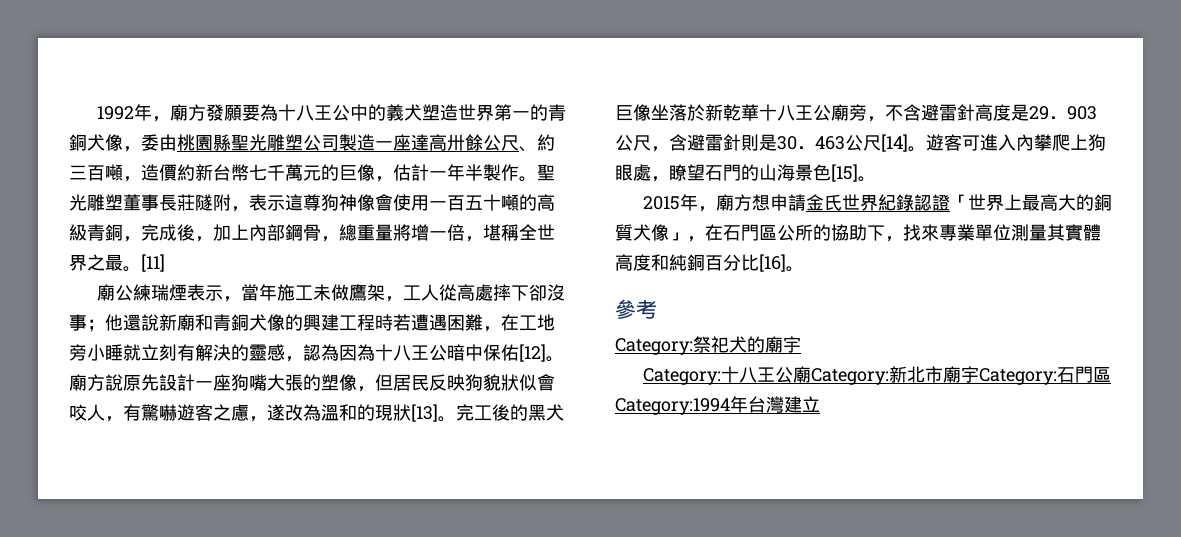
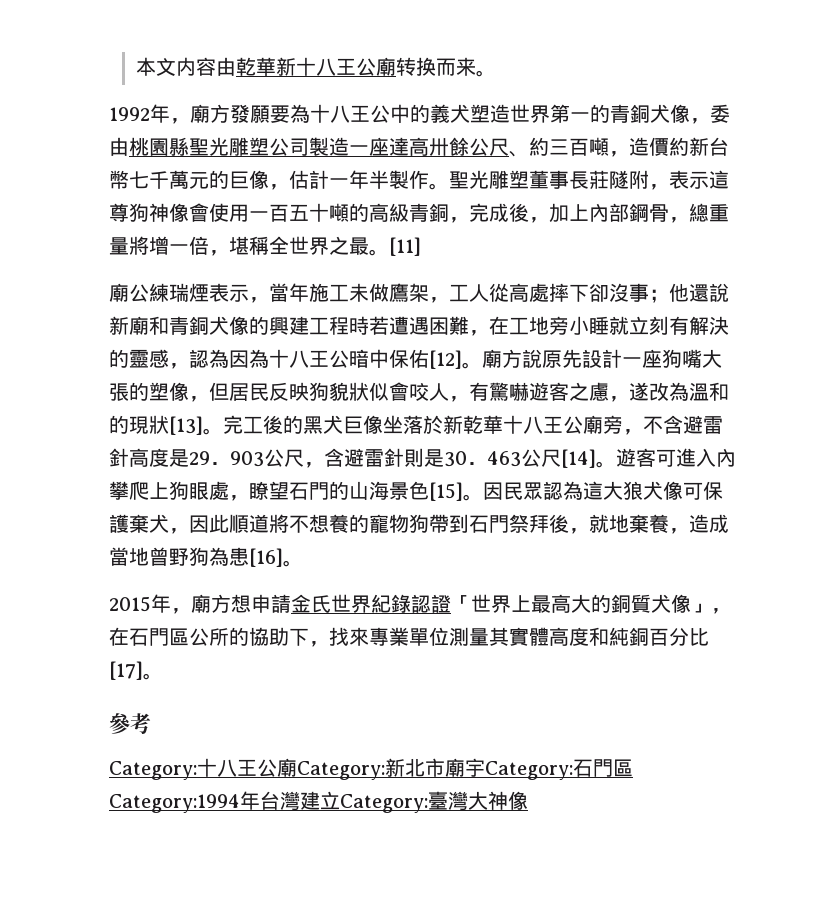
+ 本文内容由乾華新十八王公廟转换而来。
+ 因民眾認為這大狼犬像可保護棄犬，因此順道將不想養的寵物狗帶到石門祭拜後，就地棄養，造成當地曾野狗為患[16]。
- 2015年，廟方想申請金氏世界紀錄認證「世界上最高大的銅質犬像」，在石門區公所的協助下，找來專業單位測量其實體高度和純銅百分比[16]。
+ 2015年，廟方想申請金氏世界紀錄認證「世界上最高大的銅質犬像」，在石門區公所的協助下，找來專業單位測量其實體高度和純銅百分比[17]。
- Category:祭祀犬的廟宇
- Category:十八王公廟Category:新北市廟宇Category:石門區Category:1994年台灣建立
+ Category:十八王公廟Category:新北市廟宇Category:石門區Category:1994年台灣建立Category:臺灣大神像

